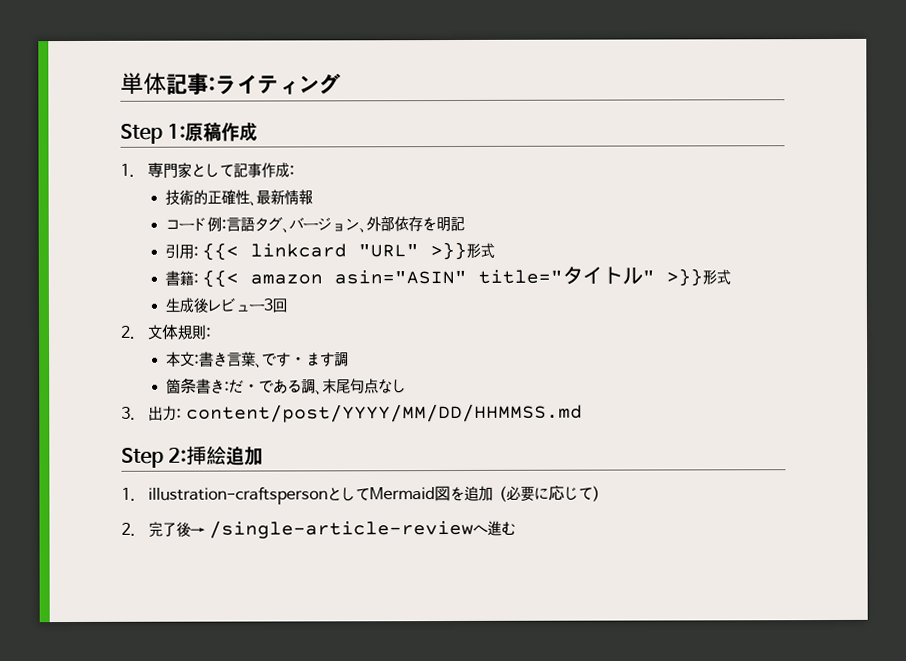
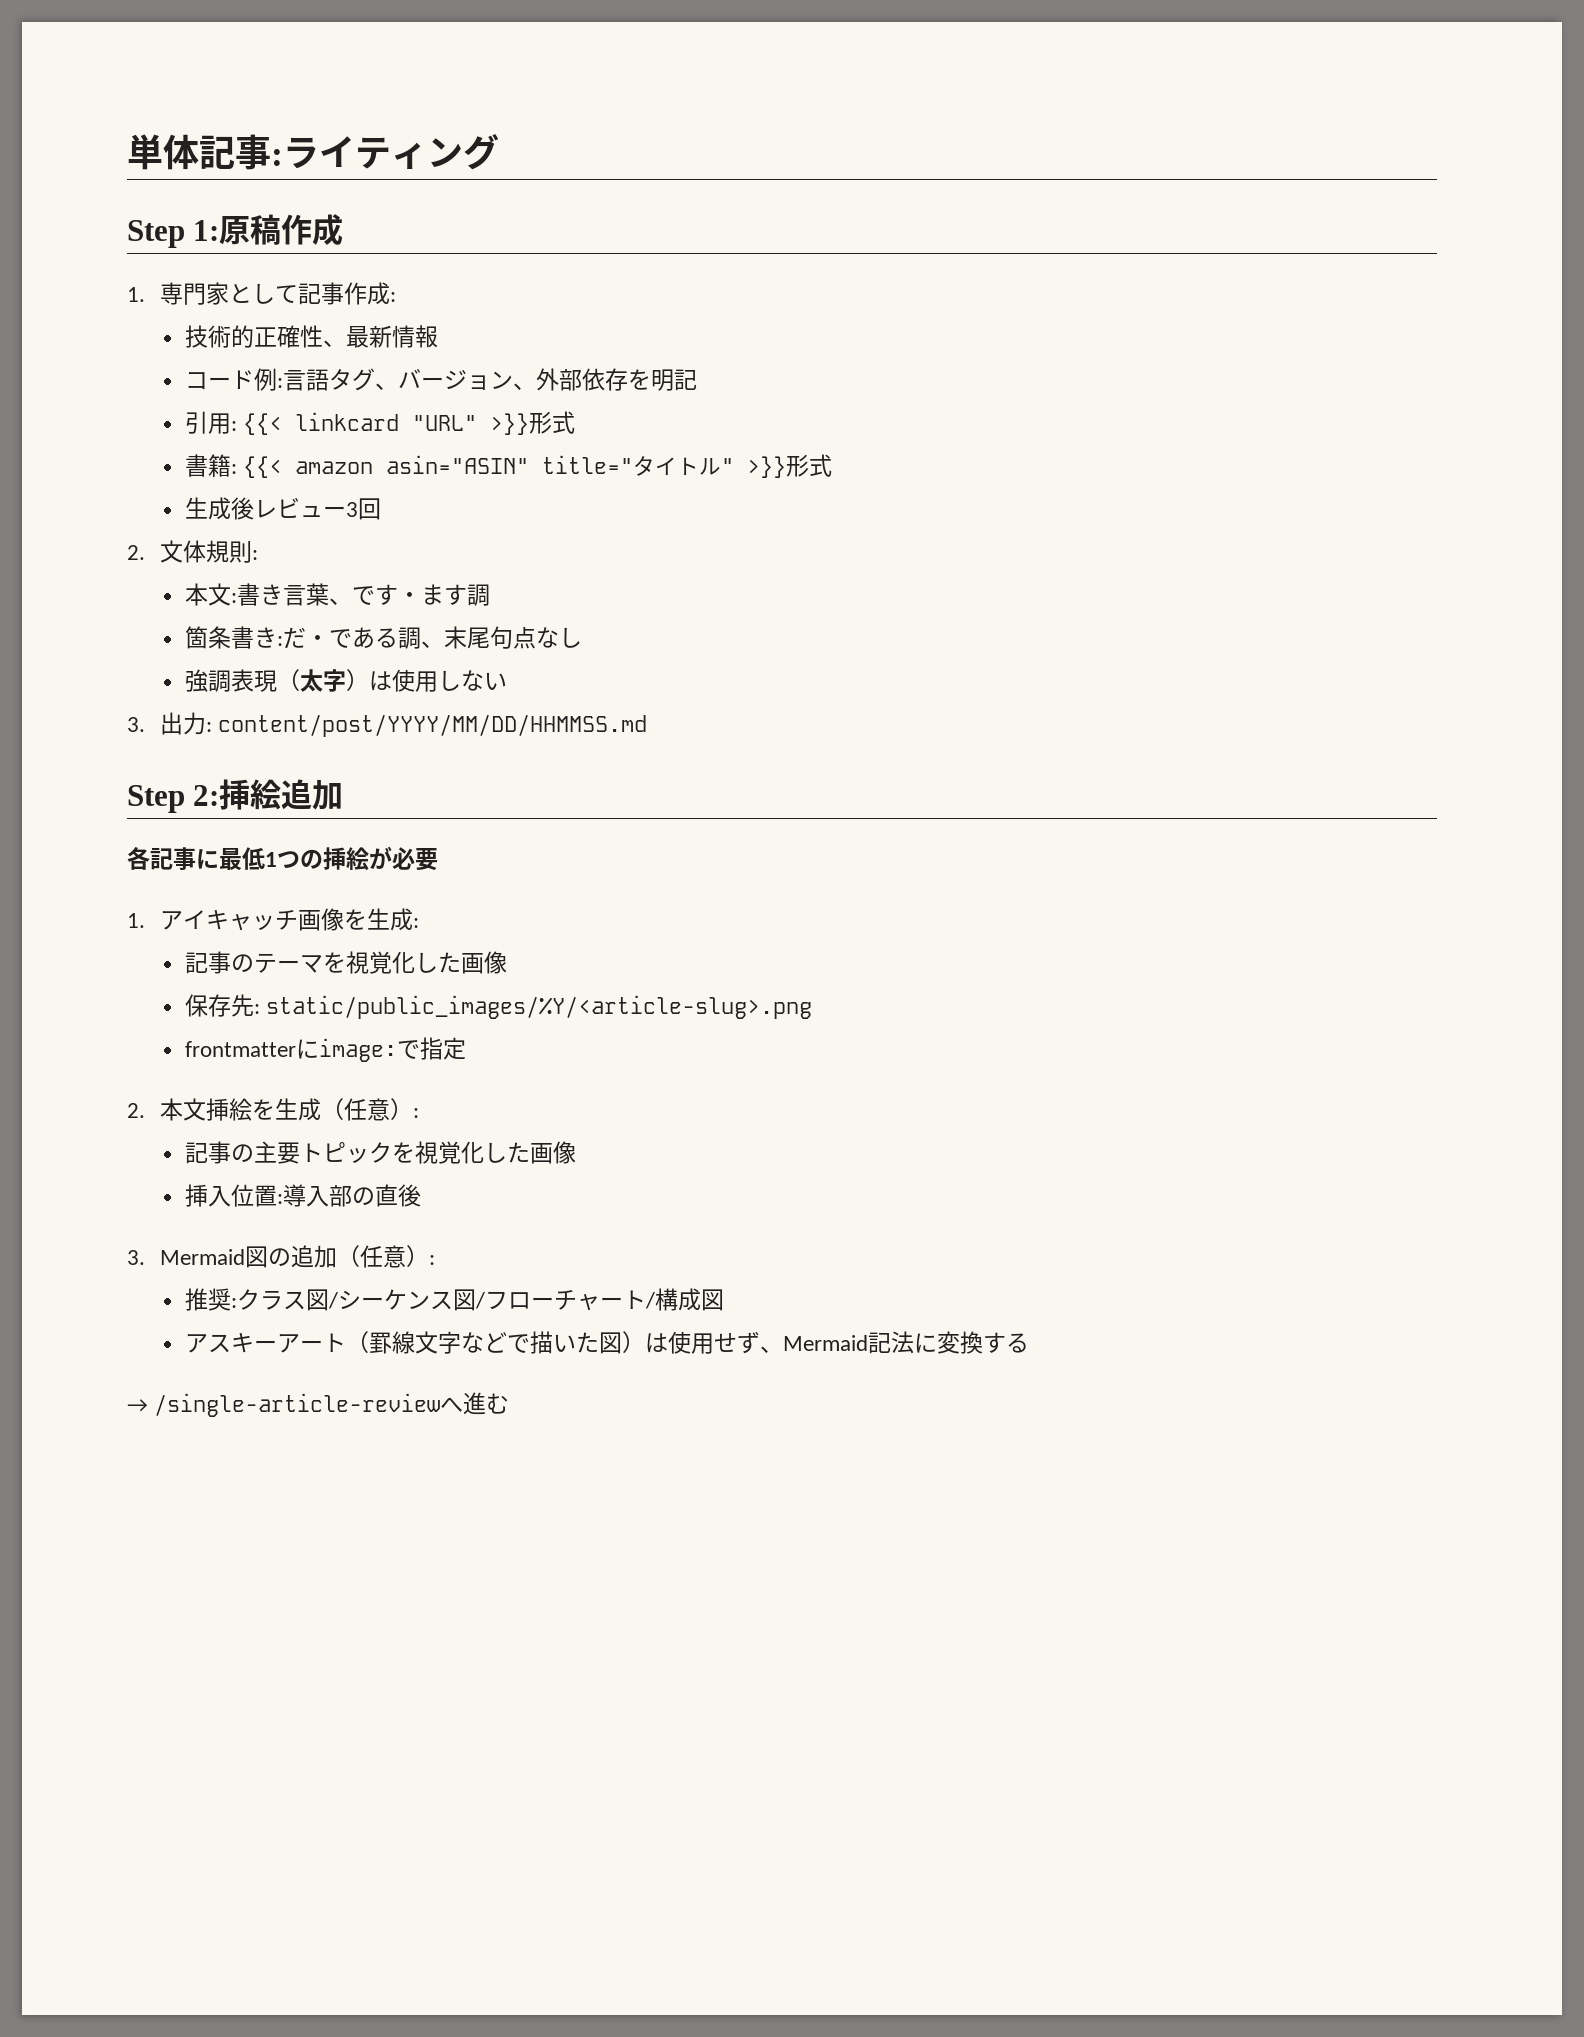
+ 強調表現（太字）は使用しない
- 1. illustration-craftspersonとしてMermaid図を追加（必要に応じて）
- 2.完了後→ /single-article-reviewへ進む
+ 各記事に最低1つの挿絵が必要
+ 1.アイキャッチ画像を生成:
+ 記事のテーマを視覚化した画像
+ 保存先: static/public_images/%Y/<article-slug>.png
+ frontmatterにimage:で指定
+ 2.本文挿絵を生成（任意）:
+ 記事の主要トピックを視覚化した画像
+ 挿入位置:導入部の直後
+ 3. Mermaid図の追加（任意）:
+ 推奨:クラス図/シーケンス図/フローチャート/構成図
+ アスキーアート（罫線文字などで描いた図）は使用せず、Mermaid記法に変換する
+ → /single-article-reviewへ進む

